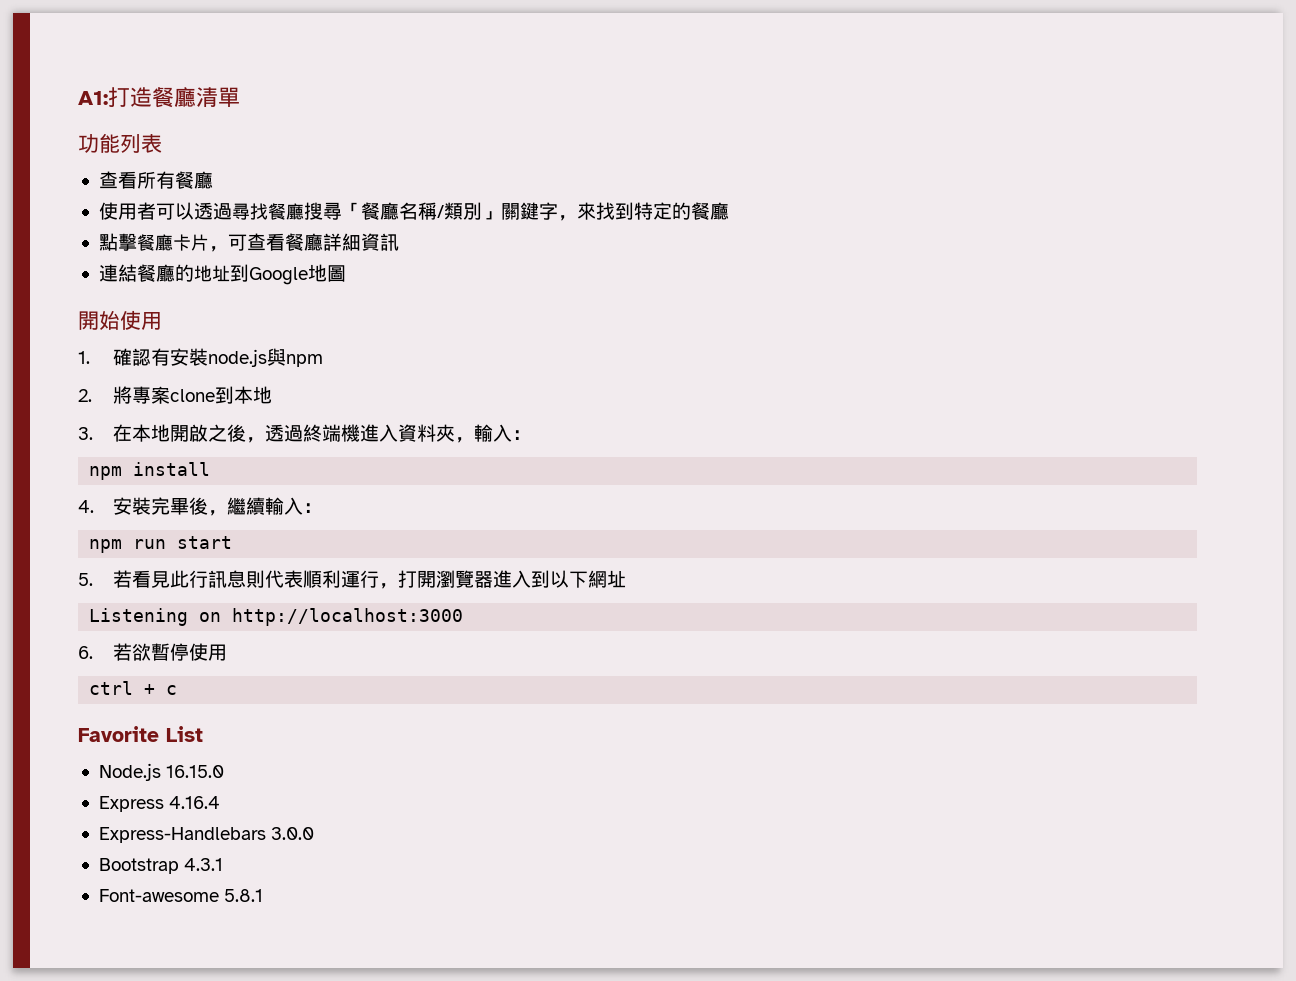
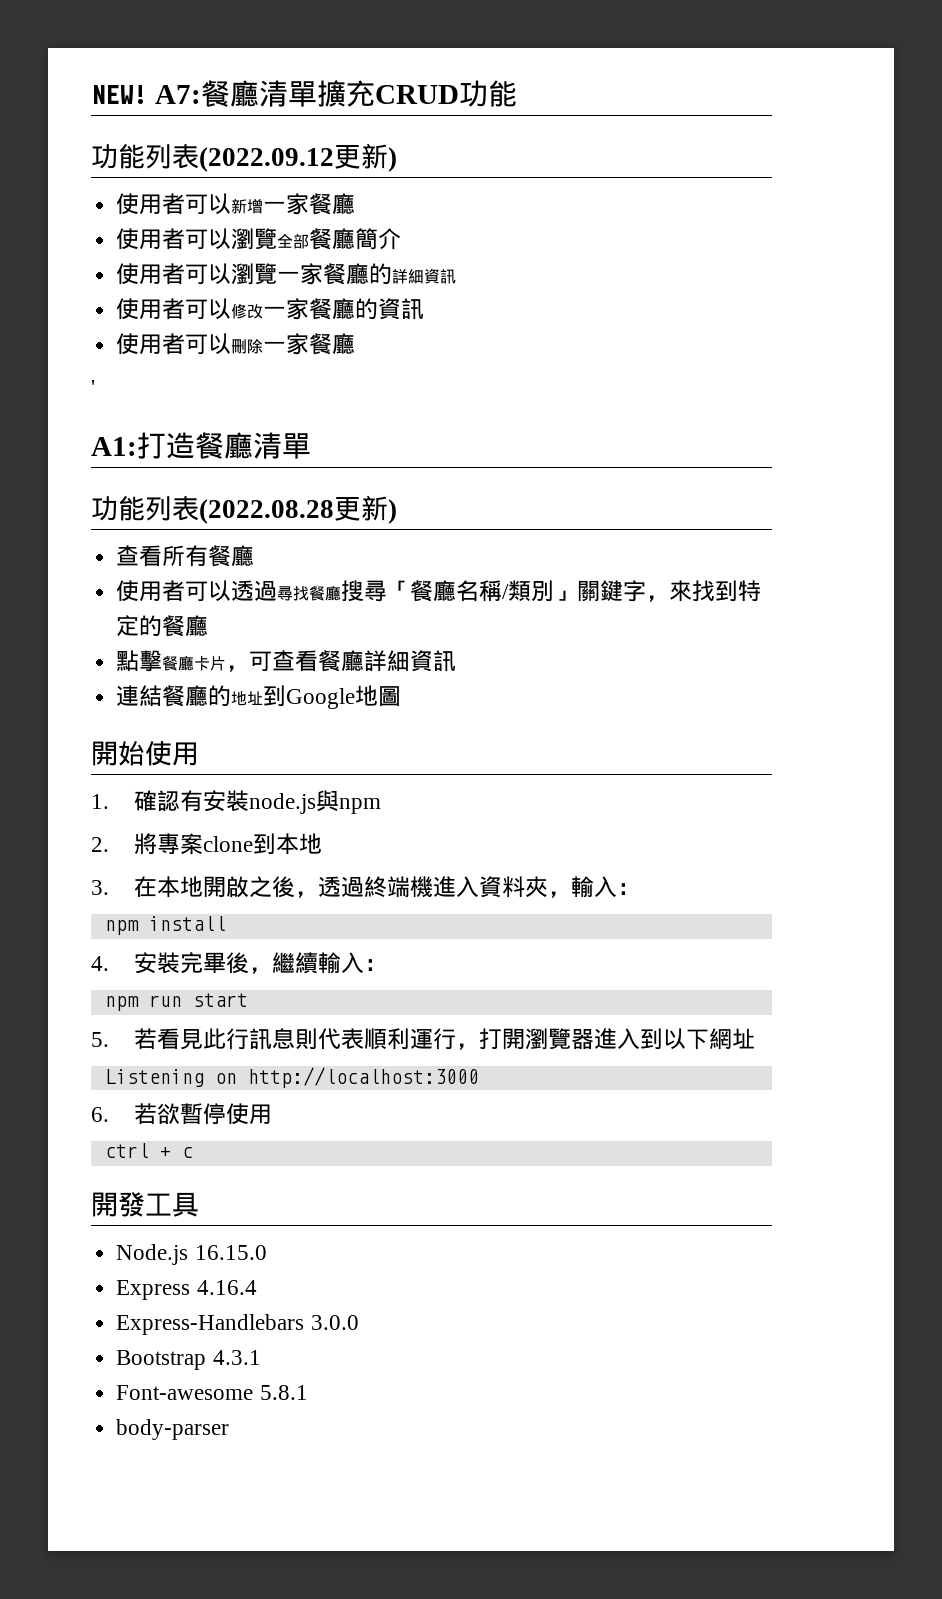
+ NEW! A7:餐廳清單擴充CRUD功能
+ 功能列表(2022.09.12更新)
+ 使用者可以新增一家餐廳
+ 使用者可以瀏覽全部餐廳簡介
+ 使用者可以瀏覽一家餐廳的詳細資訊
+ 使用者可以修改一家餐廳的資訊
+ 使用者可以刪除一家餐廳
+ '
- 功能列表
+ 功能列表(2022.08.28更新)
- Favorite List
+ 開發工具
+ body-parser

